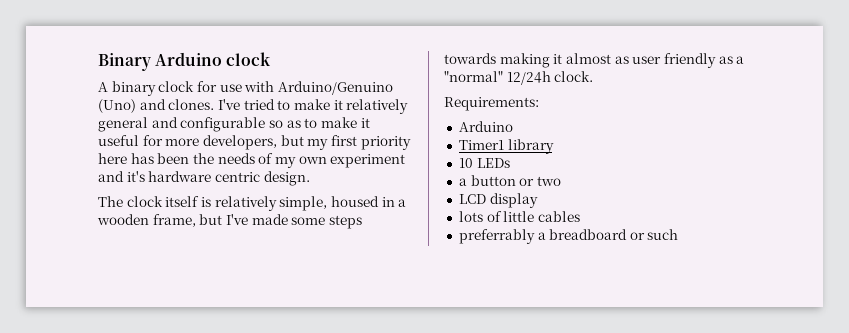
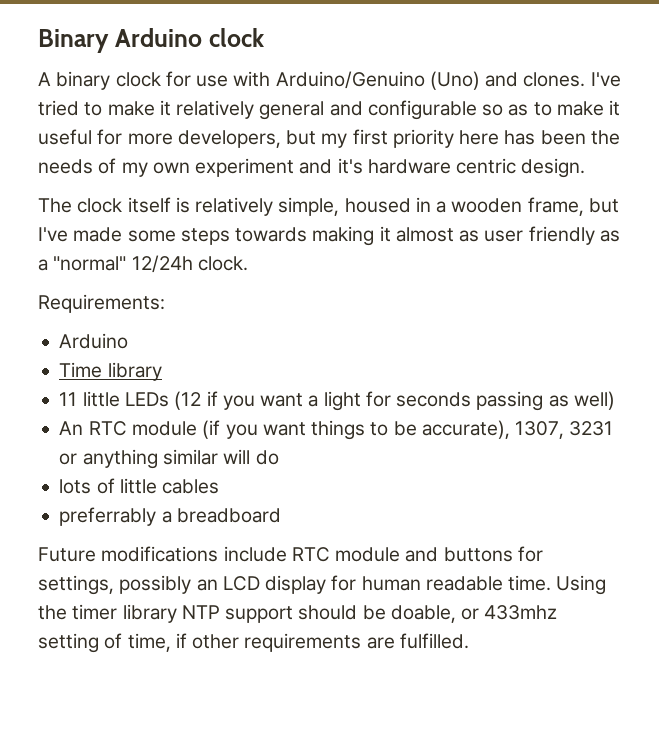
- Timer1 library
+ Time library
- 10 LEDs
- a button or two
- LCD display
+ 11 little LEDs (12 if you want a light for seconds passing as well)
+ An RTC module (if you want things to be accurate), 1307, 3231 or anything similar will do
- preferrably a breadboard or such
+ preferrably a breadboard
+ Future modifications include RTC module and buttons for settings, possibly an LCD display for human readable time. Using the timer library NTP support should be doable, or 433mhz setting of time, if other requirements are fulfilled.

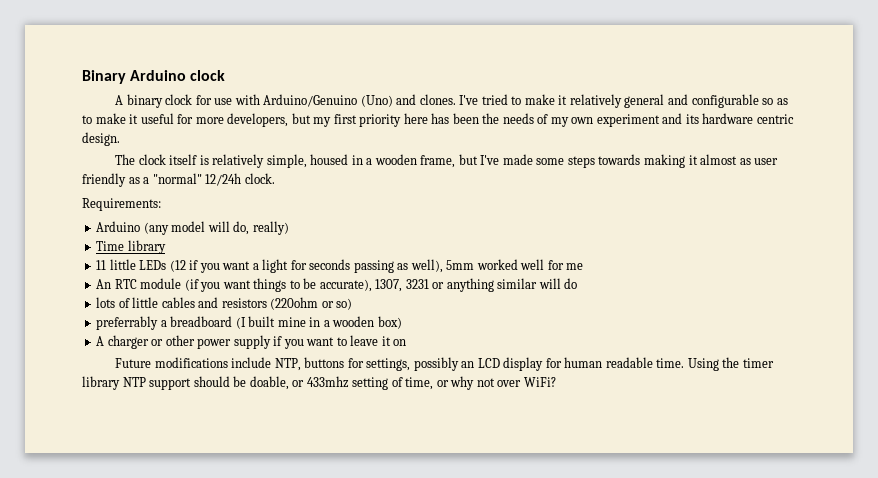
- I've tried to make it relatively general and configurable so as to make it useful for more developers, but my first priority here has been the needs of my own experiment and it's hardware centric design.
+ I've tried to make it relatively general and configurable so as to make it useful for more developers, but my first priority here has been the needs of my own experiment and its hardware centric design.
  Requirements:
- Arduino
+ Arduino (any model will do, really)
- 11 little LEDs (12 if you want a light for seconds passing as well)
+ 11 little LEDs (12 if you want a light for seconds passing as well), 5mm worked well for me
- lots of little cables
- preferrably a breadboard
+ lots of little cables and resistors (220ohm or so)
+ preferrably a breadboard (I built mine in a wooden box)
+ A charger or other power supply if you want to leave it on
- Future modifications include RTC module and buttons for settings, possibly an LCD display for human readable time.
+ Future modifications include NTP, buttons for settings, possibly an LCD display for human readable time.
- Using the timer library NTP support should be doable, or 433mhz setting of time, if other requirements are fulfilled.
+ Using the timer library NTP support should be doable, or 433mhz setting of time, or why not over WiFi?

